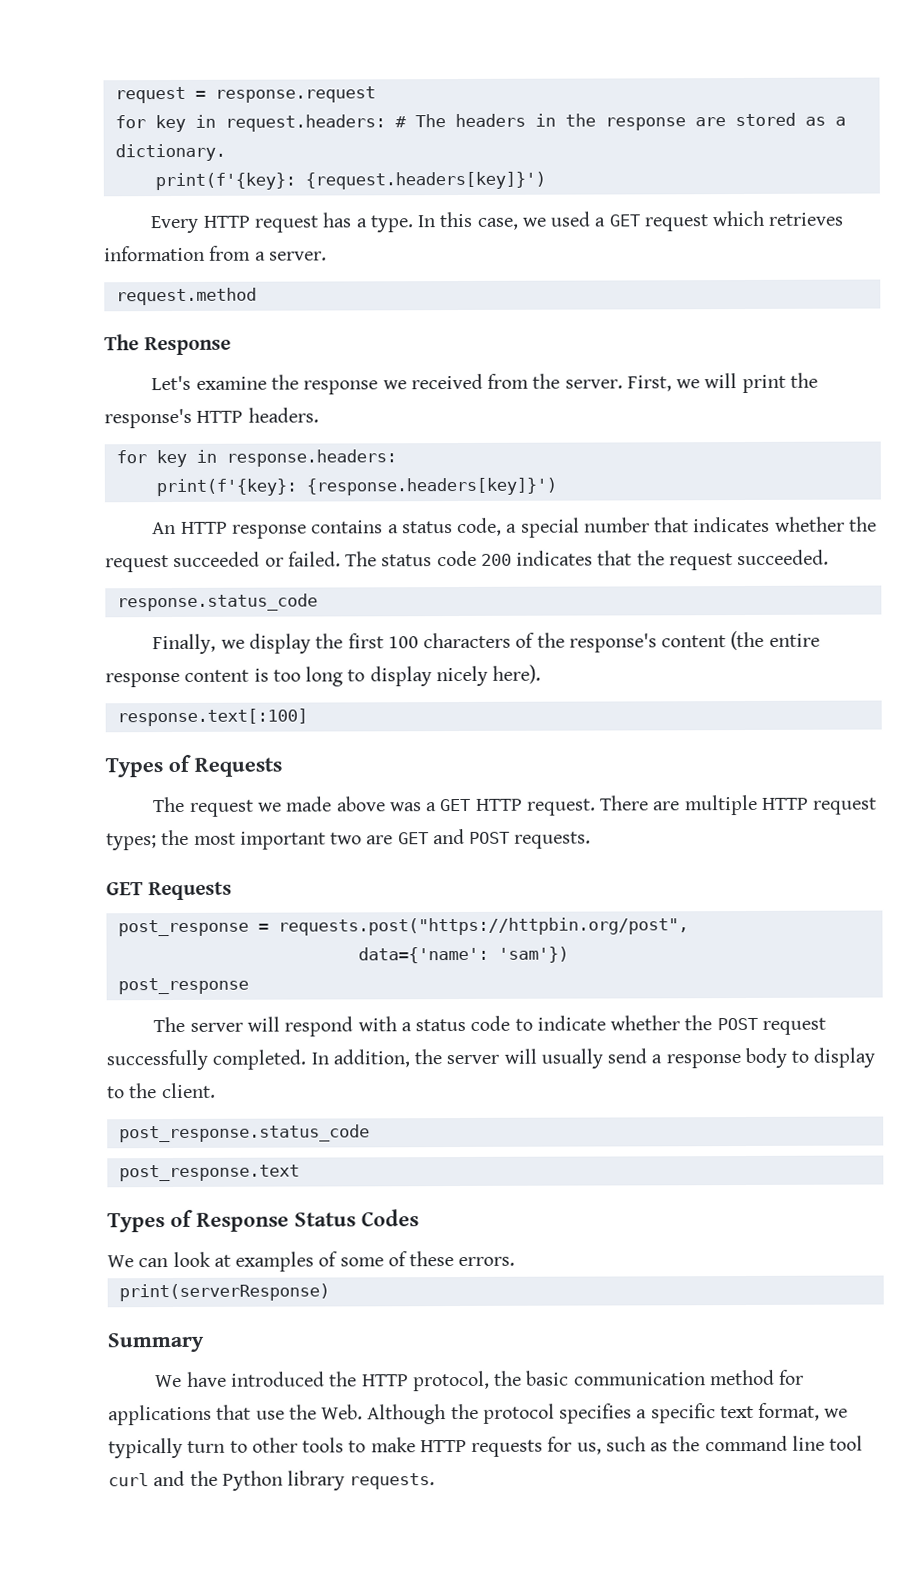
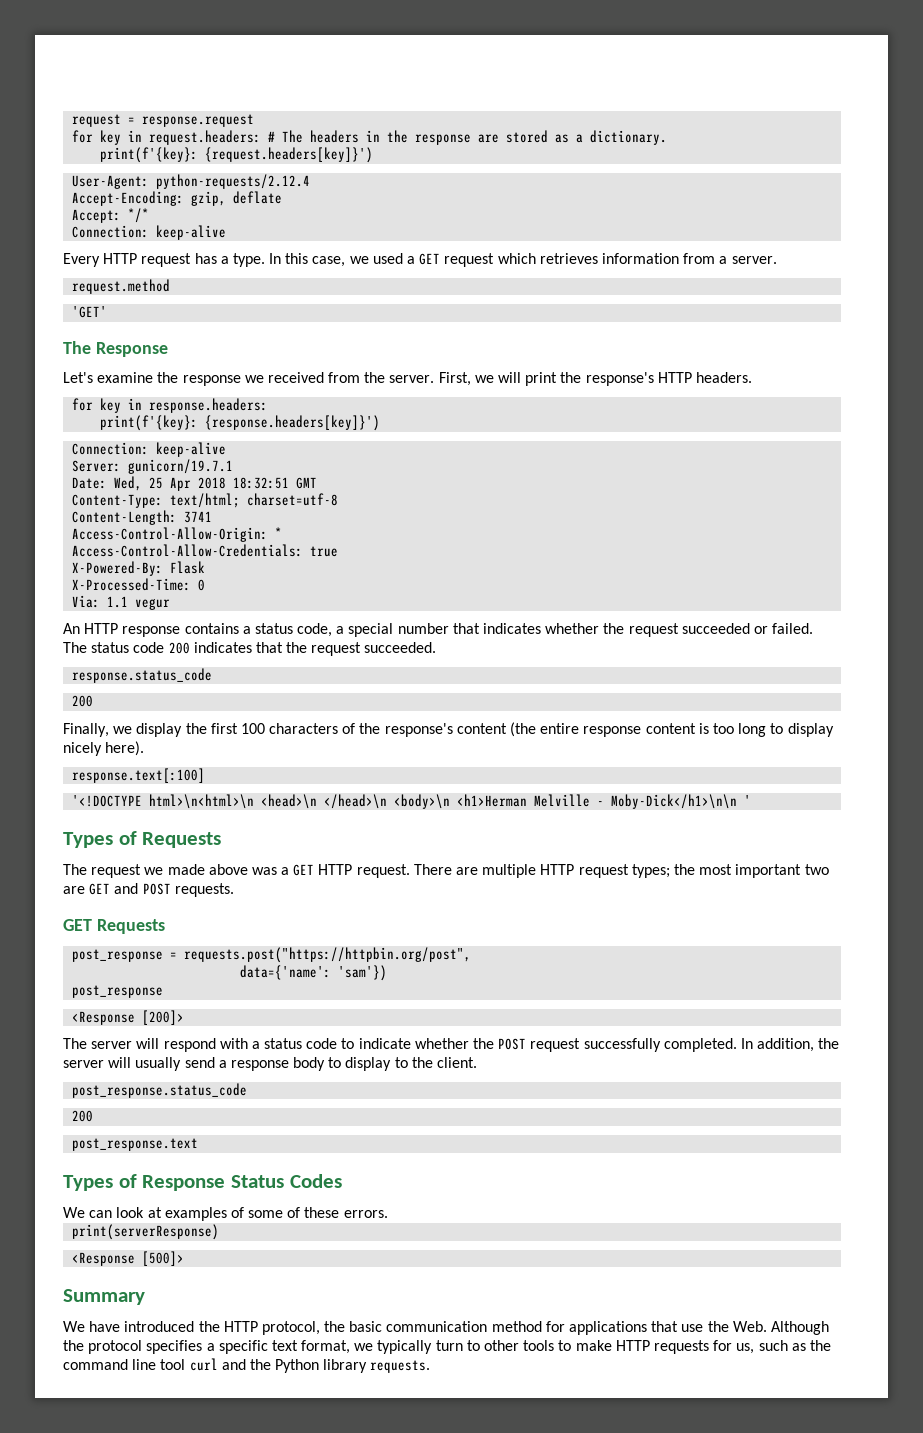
+ User-Agent: python-requests/2.12.4
+ Accept-Encoding: gzip, deflate
+ Accept: */*
+ Connection: keep-alive
+ 'GET'
  print(f'{key}: {response.headers[key]}')
+ Connection: keep-alive
+ Server: gunicorn/19.7.1
+ Date: Wed, 25 Apr 2018 18:32:51 GMT
+ Content-Type: text/html; charset=utf-8
+ Content-Length: 3741
+ Access-Control-Allow-Origin: *
+ Access-Control-Allow-Credentials: true
+ X-Powered-By: Flask
+ X-Processed-Time: 0
+ Via: 1.1 vegur
  response.status_code
+ 200
+ '<!DOCTYPE html>\n<html>\n <head>\n </head>\n <body>\n <h1>Herman Melville - Moby-Dick</h1>\n\n '
+ <Response [200]>
  post_response.status_code
+ 200
+ <Response [500]>

